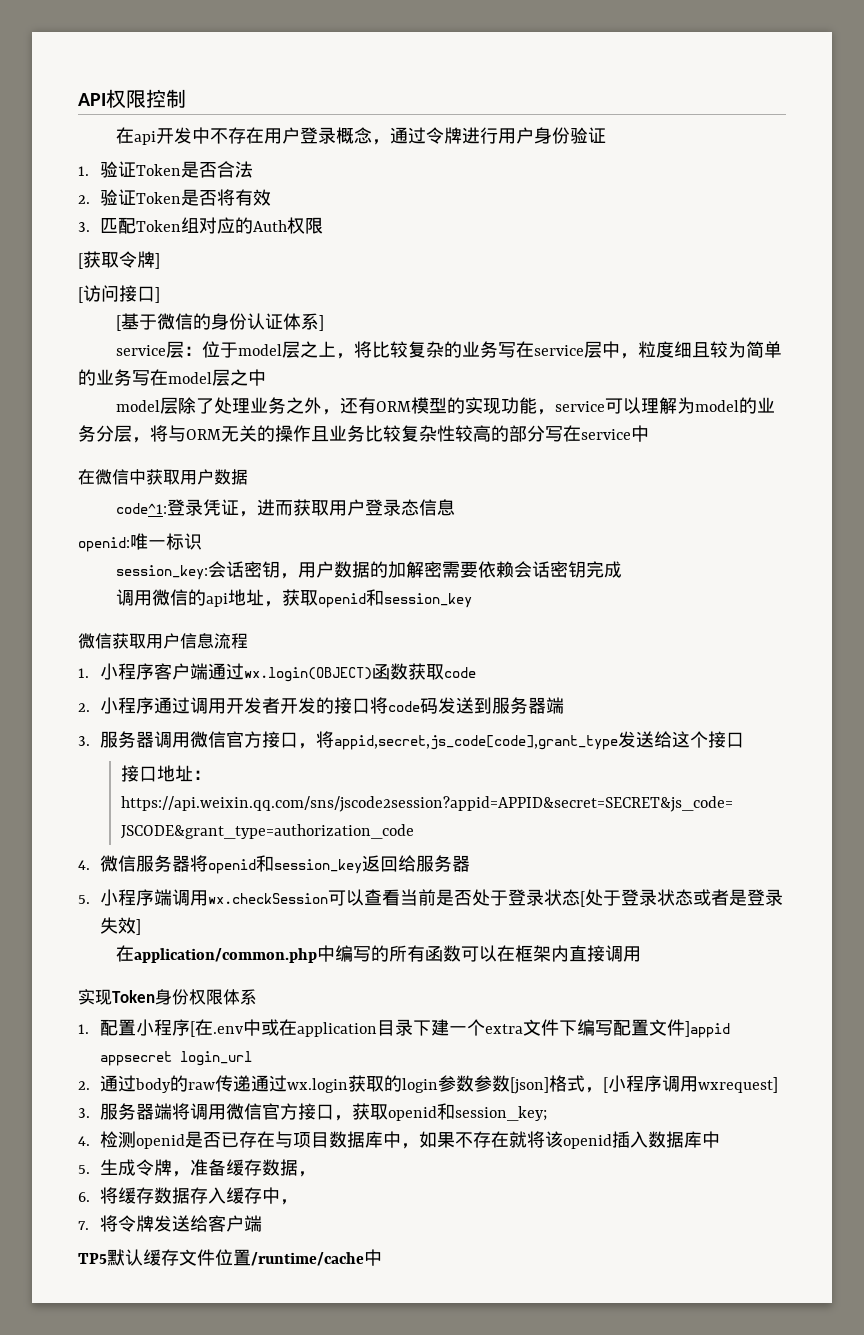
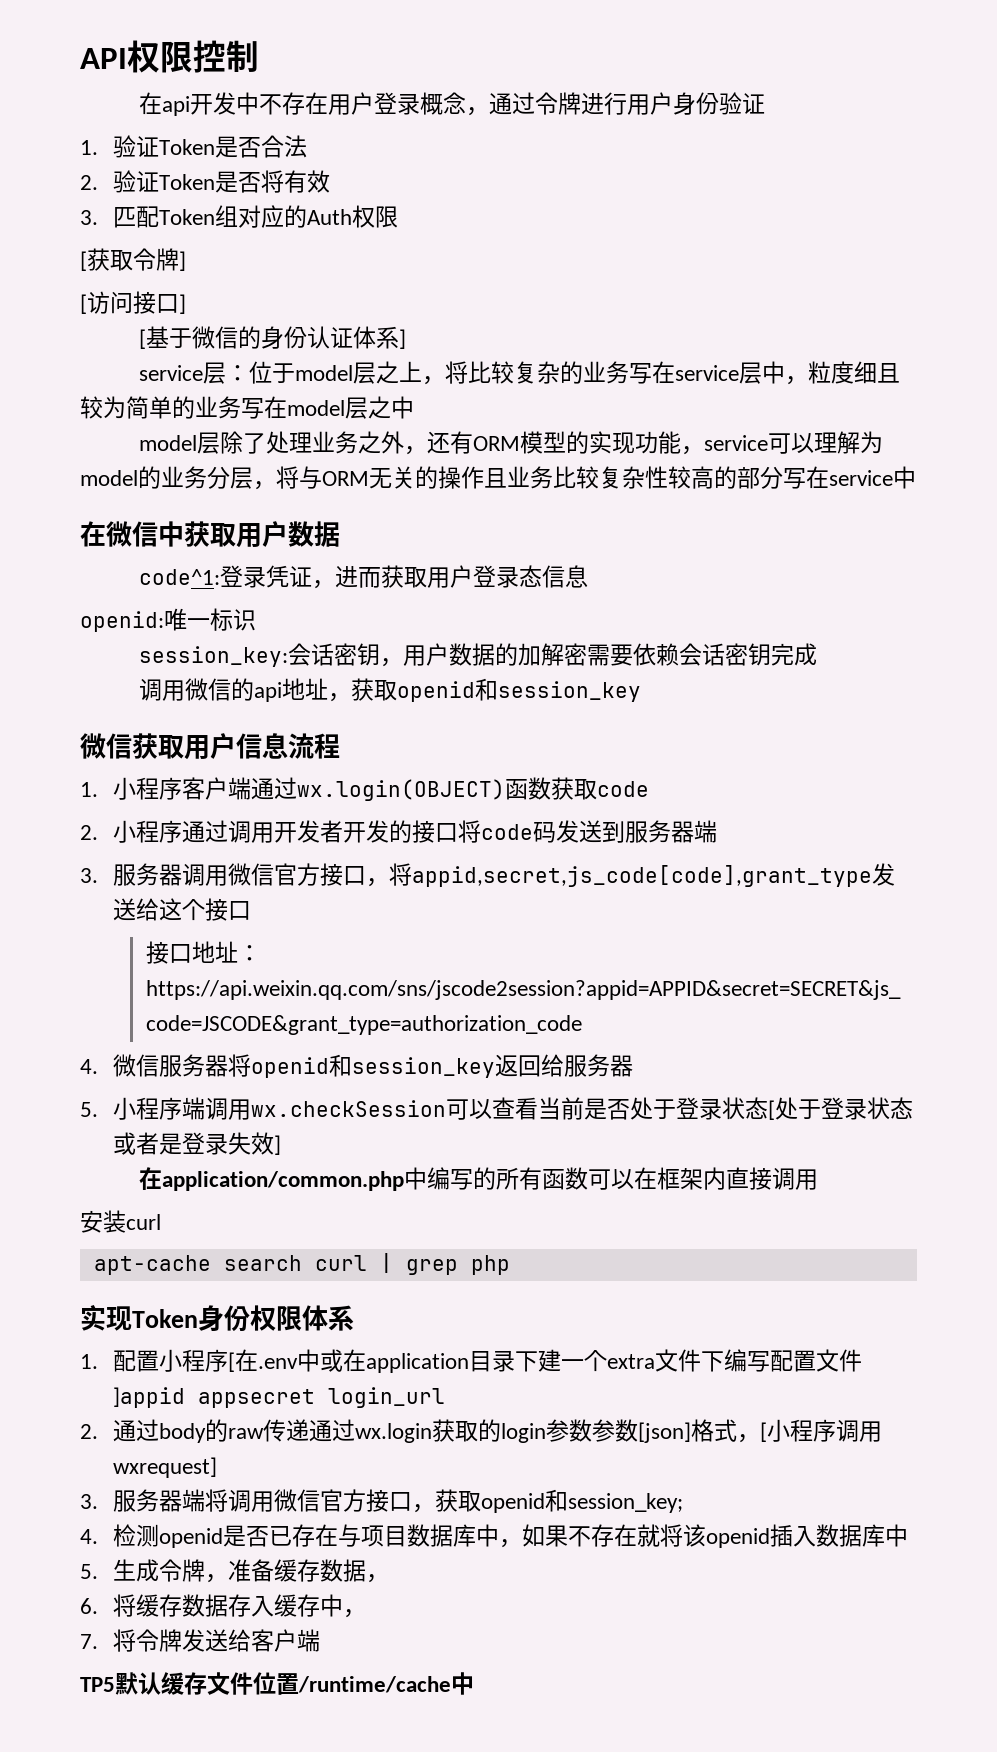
+ 安装curl
+ apt-cache search curl | grep php

